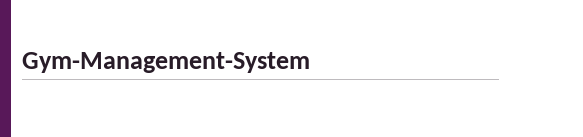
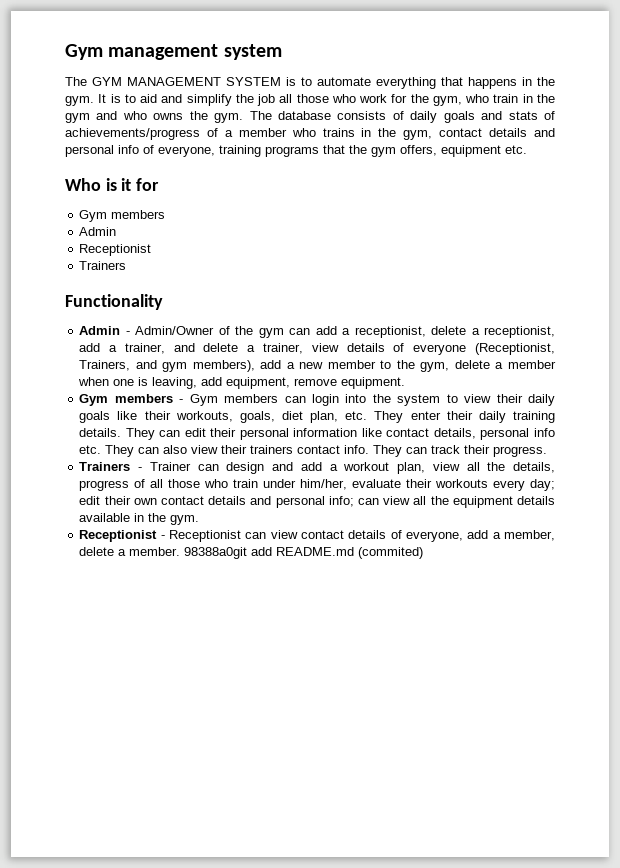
- Gym-Management-System
+ Gym management system
+ The GYM MANAGEMENT SYSTEM is to automate everything that happens in the gym. It is to aid and simplify the job all those who work for the gym, who train in the gym and who owns the gym. The database consists of daily goals and stats of achievements/progress of a member who trains in the gym, contact details and personal info of everyone, training programs that the gym offers, equipment etc.
+ Who is it for
+ Gym members
+ Admin
+ Receptionist
+ Trainers
+ Functionality
+ Admin - Admin/Owner of the gym can add a receptionist, delete a receptionist, add a trainer, and delete a trainer, view details of everyone (Receptionist, Trainers, and gym members), add a new member to the gym, delete a member when one is leaving, add equipment, remove equipment.
+ Gym members - Gym members can login into the system to view their daily goals like their workouts, goals, diet plan, etc. They enter their daily training details. They can edit their personal information like contact details, personal info etc. They can also view their trainers contact info. They can track their progress.
+ Trainers - Trainer can design and add a workout plan, view all the details, progress of all those who train under him/her, evaluate their workouts every day; edit their own contact details and personal info; can view all the equipment details available in the gym.
+ Receptionist - Receptionist can view contact details of everyone, add a member, delete a member. 98388a0git add README.md (commited)

